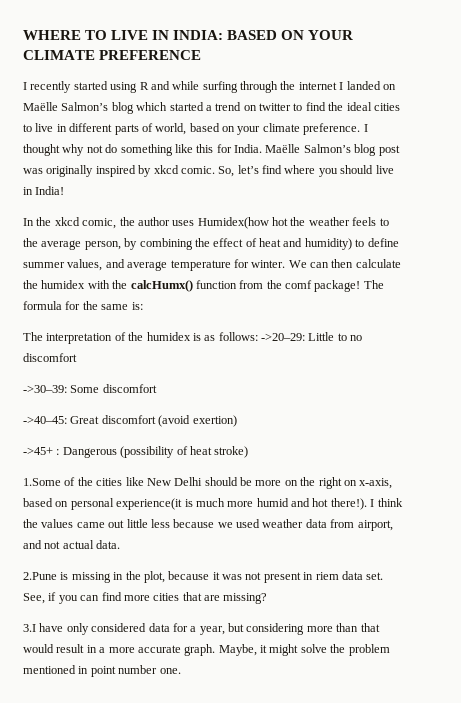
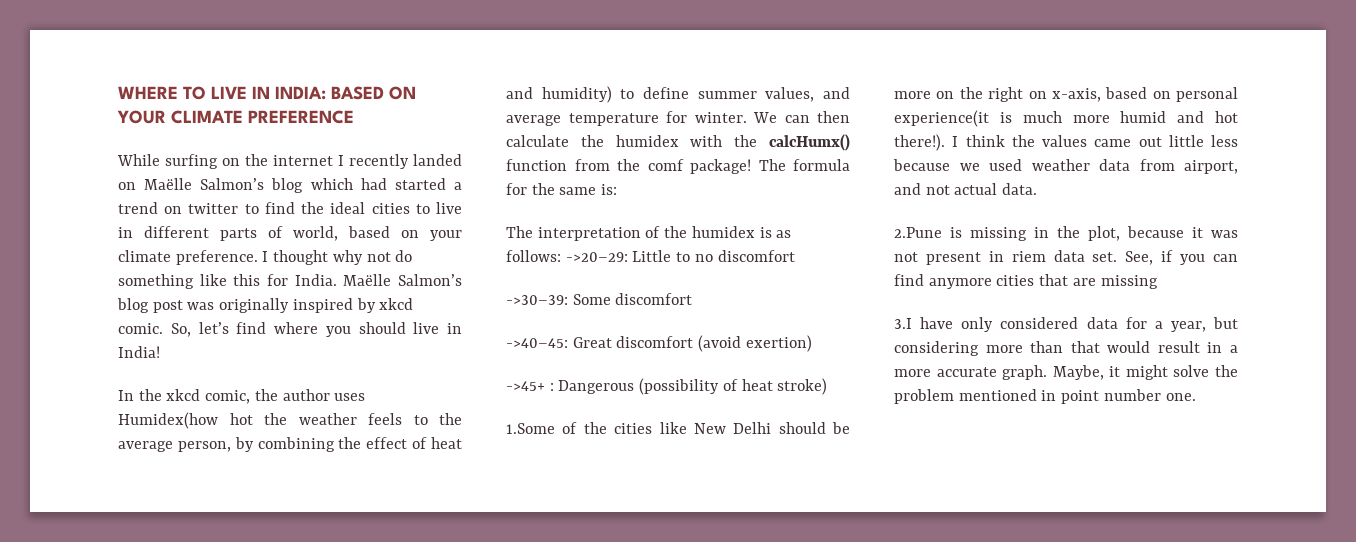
- I recently started using R and while surfing through the internet I landed on Maëlle Salmon’s blog which started a trend on twitter to find the ideal cities to live in different parts of world, based on your climate preference.
+ While surfing on the internet I recently landed on Maëlle Salmon’s blog which had started a trend on twitter to find the ideal cities to live in different parts of world, based on your climate preference.
- See, if you can find more cities that are missing?
+ See, if you can find anymore cities that are missing

